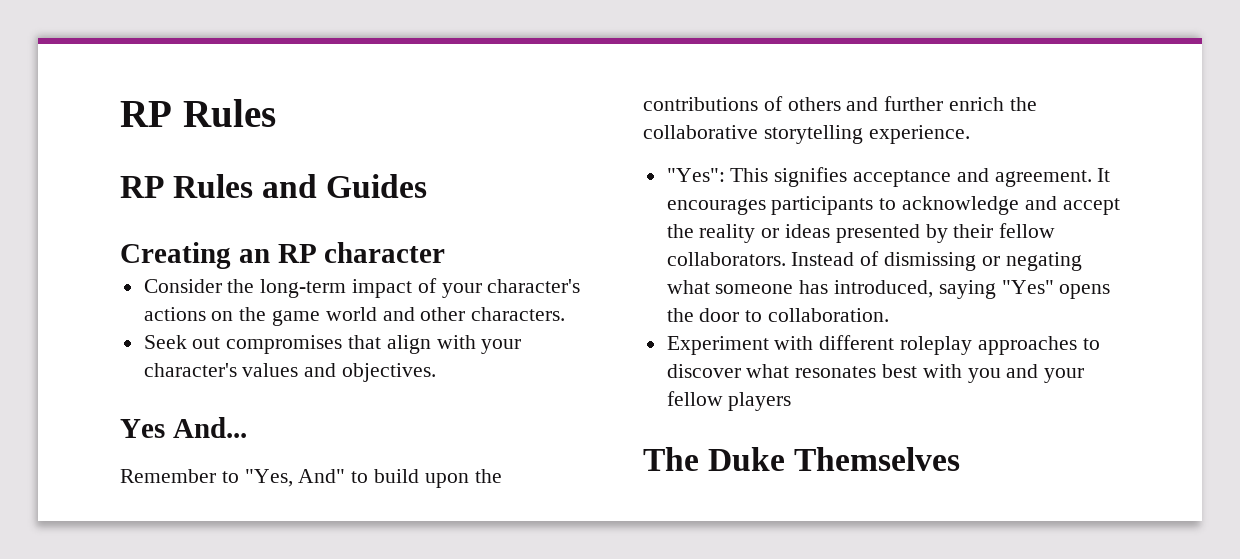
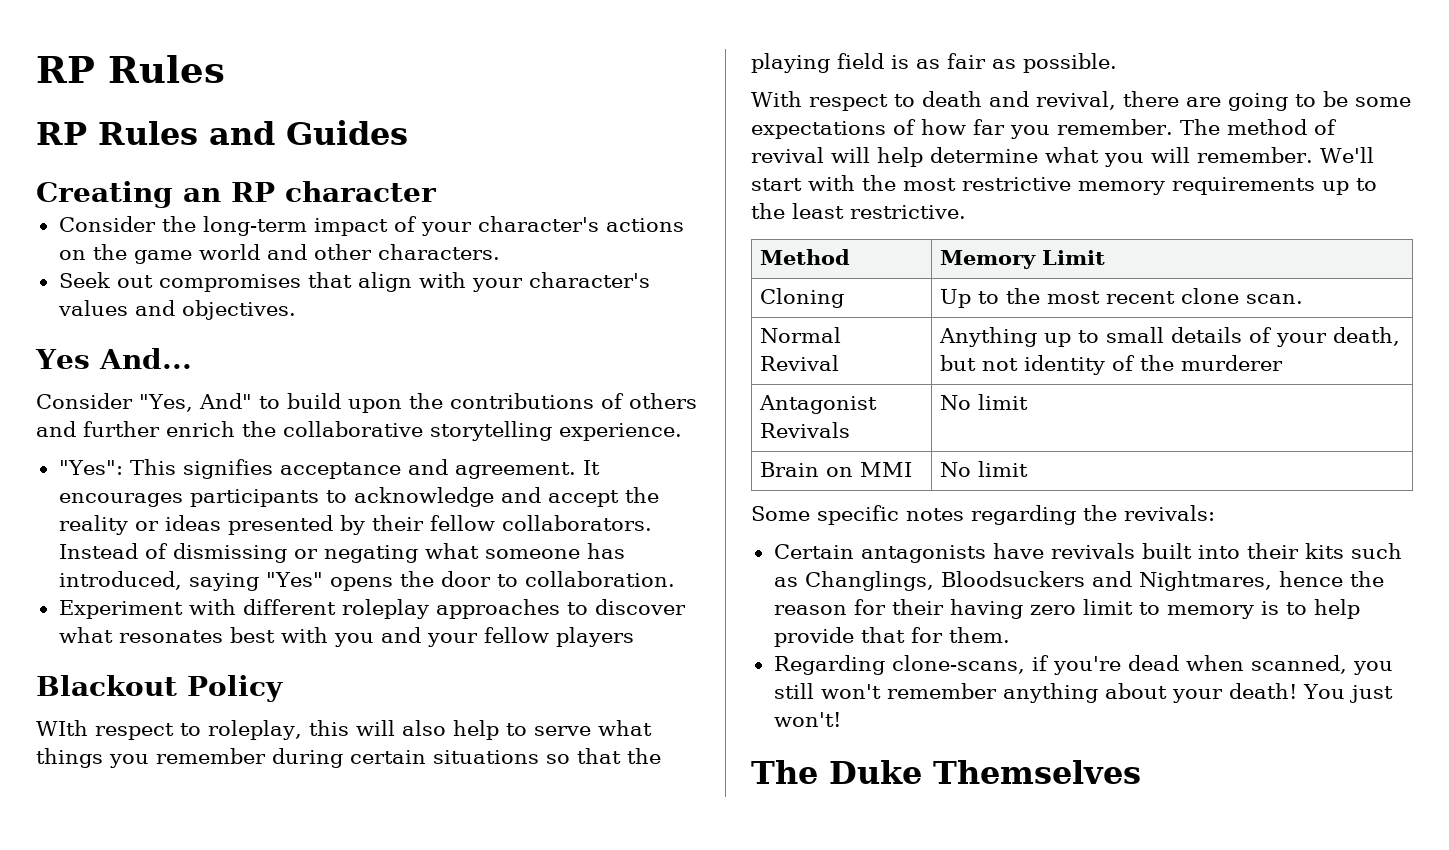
- Remember to "Yes, And" to build upon the contributions of others and further enrich the collaborative storytelling experience.
+ Consider "Yes, And" to build upon the contributions of others and further enrich the collaborative storytelling experience.
+ Blackout Policy
+ WIth respect to roleplay, this will also help to serve what things you remember during certain situations so that the playing field is as fair as possible.
+ With respect to death and revival, there are going to be some expectations of how far you remember. The method of revival will help determine what you will remember. We'll start with the most restrictive memory requirements up to the least restrictive.
+ Method | Memory Limit
+ Cloning | Up to the most recent clone scan.
+ Normal Revival | Anything up to small details of your death, but not identity of the murderer
+ Antagonist Revivals | No limit
+ Brain on MMI | No limit
+ Some specific notes regarding the revivals:
+ Certain antagonists have revivals built into their kits such as Changlings, Bloodsuckers and Nightmares, hence the reason for their having zero limit to memory is to help provide that for them.
+ Regarding clone-scans, if you're dead when scanned, you still won't remember anything about your death! You just won't!

